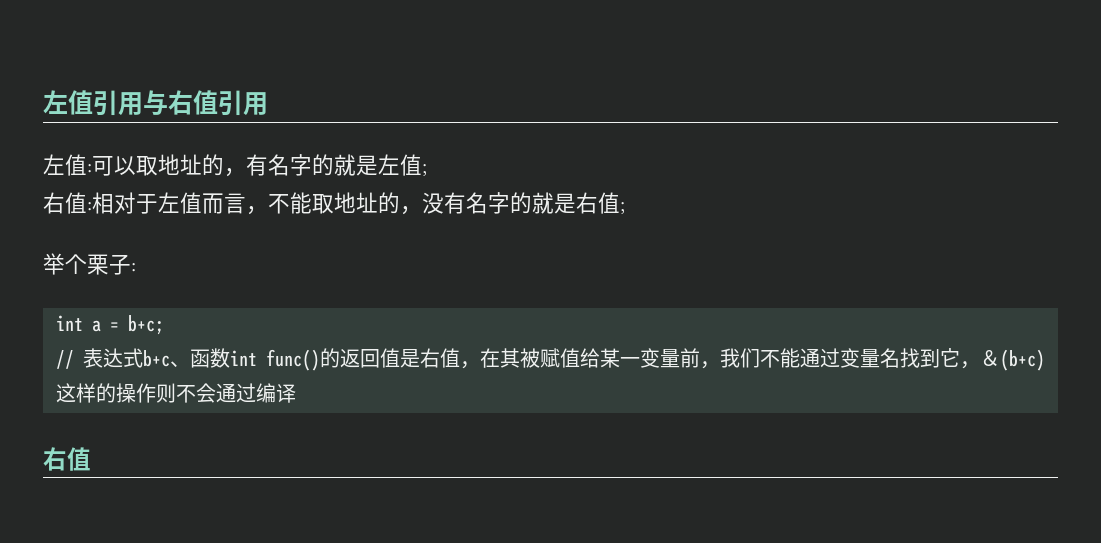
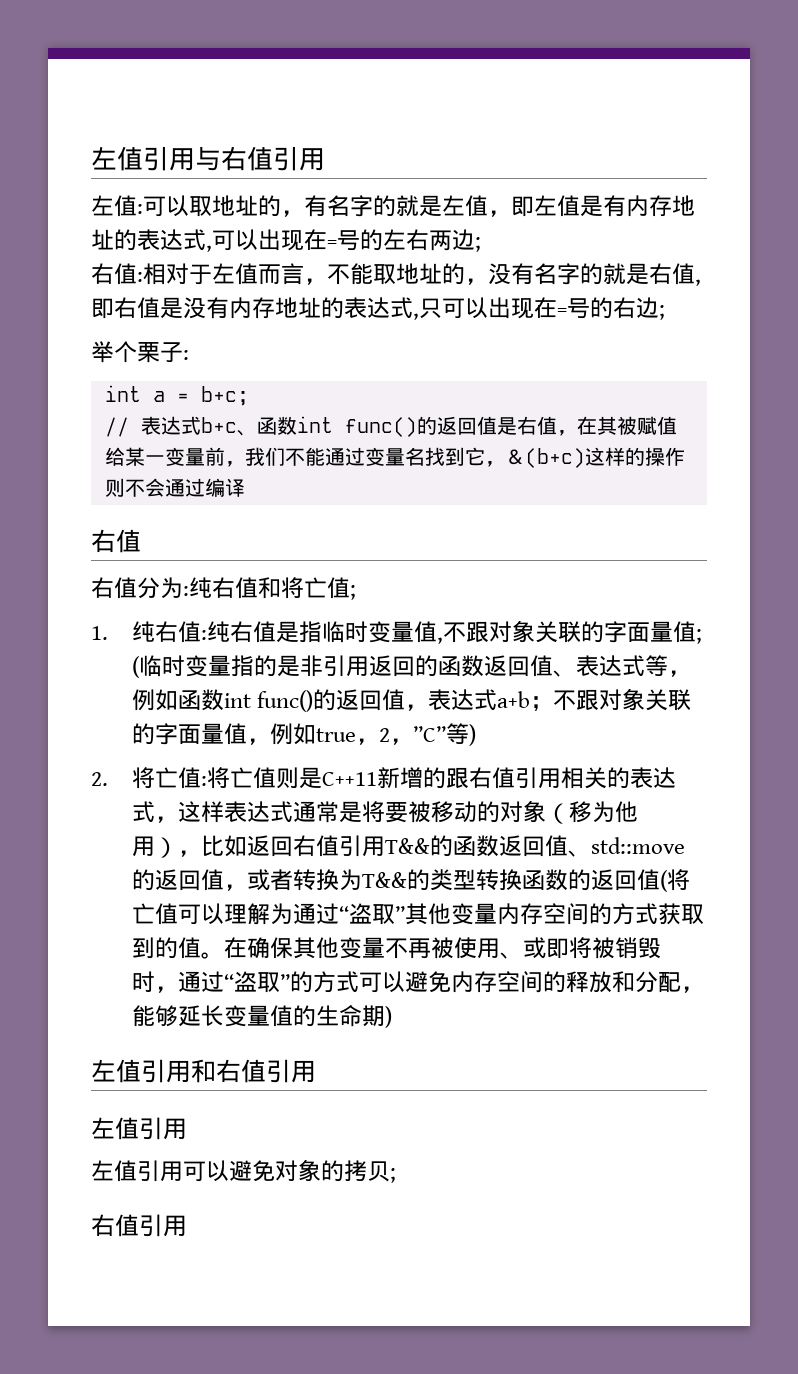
- 左值:可以取地址的，有名字的就是左值;
+ 左值:可以取地址的，有名字的就是左值，即左值是有内存地址的表达式,可以出现在=号的左右两边;
- 右值:相对于左值而言，不能取地址的，没有名字的就是右值;
+ 右值:相对于左值而言，不能取地址的，没有名字的就是右值,即右值是没有内存地址的表达式,只可以出现在=号的右边;
+ 右值分为:纯右值和将亡值;
+ 1.纯右值:纯右值是指临时变量值,不跟对象关联的字面量值; (临时变量指的是非引用返回的函数返回值、表达式等，例如函数int func()的返回值，表达式a+b；不跟对象关联的字面量值，例如true，2，”C”等)
+ 2.将亡值:将亡值则是C++11新增的跟右值引用相关的表达式，这样表达式通常是将要被移动的对象（移为他用），比如返回右值引用T&&的函数返回值、std::move的返回值，或者转换为T&&的类型转换函数的返回值(将亡值可以理解为通过“盗取”其他变量内存空间的方式获取到的值。在确保其他变量不再被使用、或即将被销毁时，通过“盗取”的方式可以避免内存空间的释放和分配，能够延长变量值的生命期)
+ 左值引用和右值引用
+ 左值引用
+ 左值引用可以避免对象的拷贝;
+ 右值引用

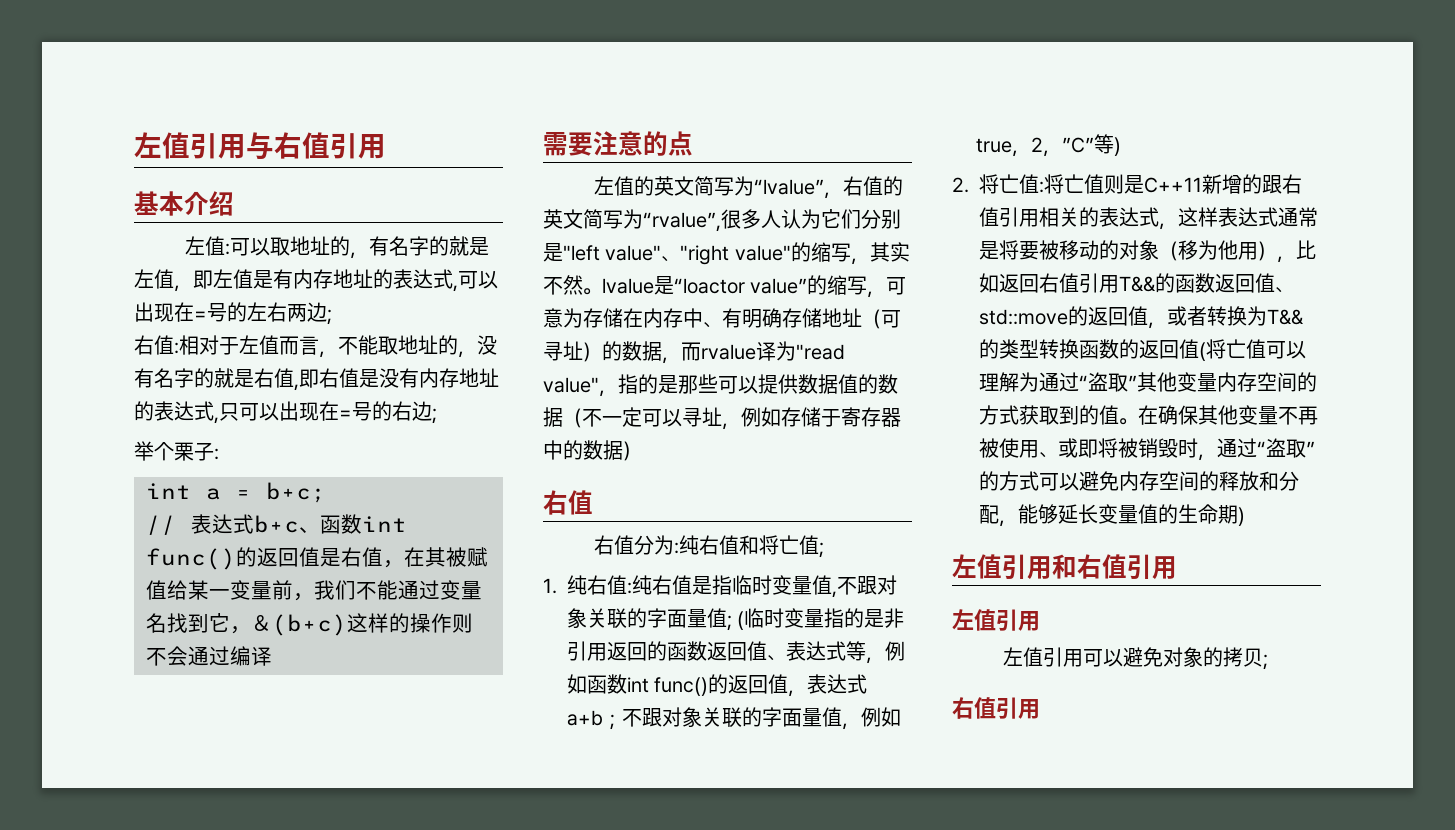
+ 基本介绍
+ 需要注意的点
+ 左值的英文简写为“lvalue”，右值的英文简写为“rvalue”,很多人认为它们分别是"left value"、"right value"的缩写，其实不然。lvalue是“loactor value”的缩写，可意为存储在内存中、有明确存储地址（可寻址）的数据，而rvalue译为"read value"，指的是那些可以提供数据值的数据（不一定可以寻址，例如存储于寄存器中的数据）

